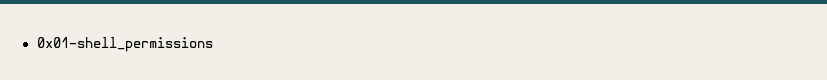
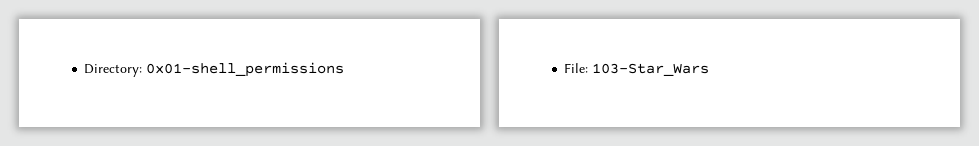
- 0x01-shell_permissions
+ Directory: 0x01-shell_permissions
+ File: 103-Star_Wars

